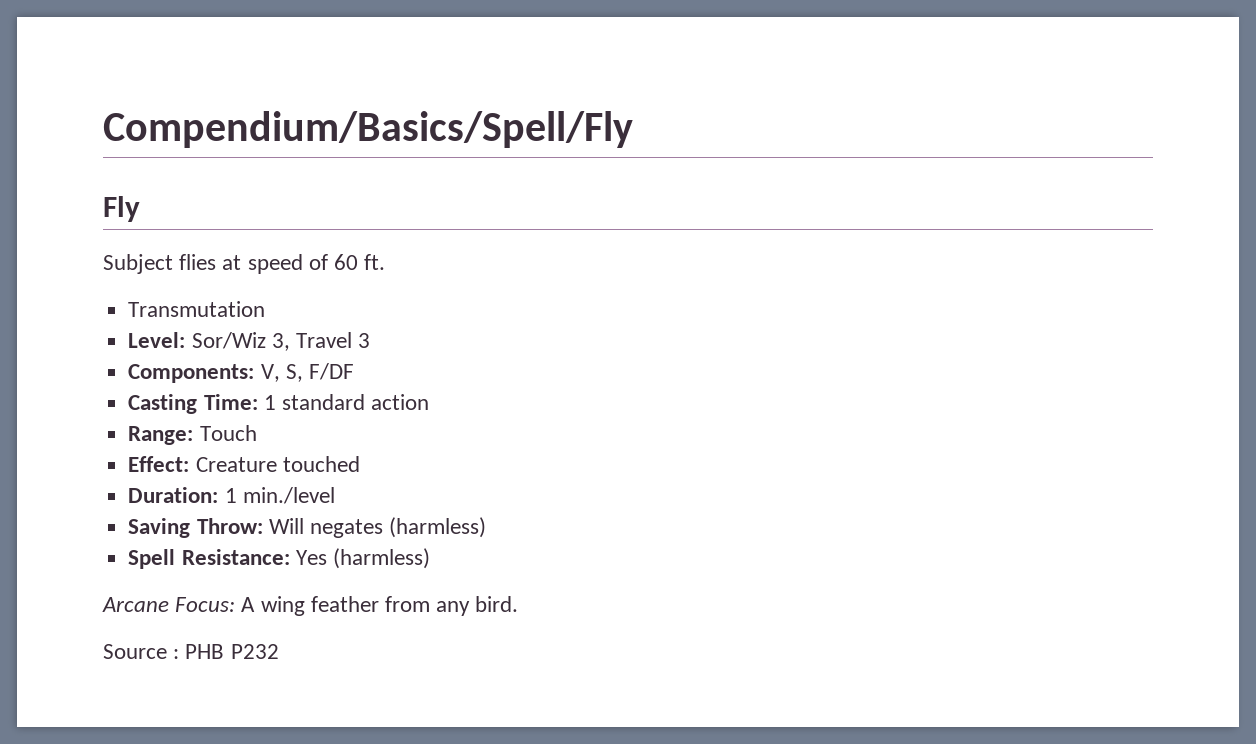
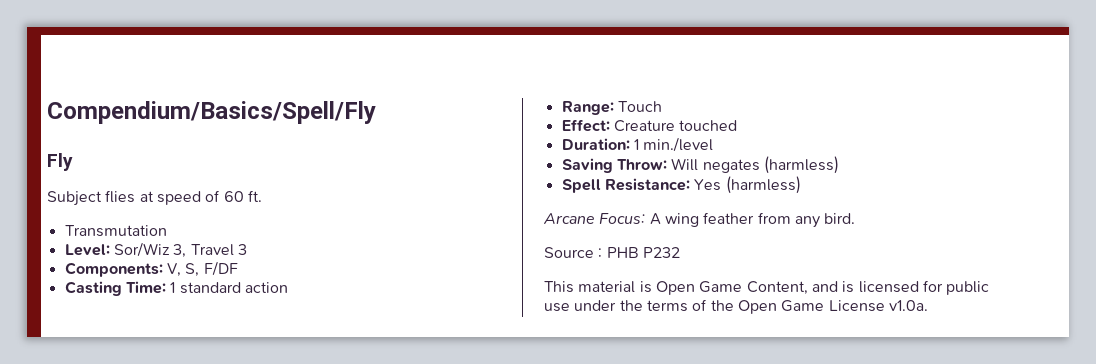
+ This material is Open Game Content, and is licensed for public use under the terms of the Open Game License v1.0a.

